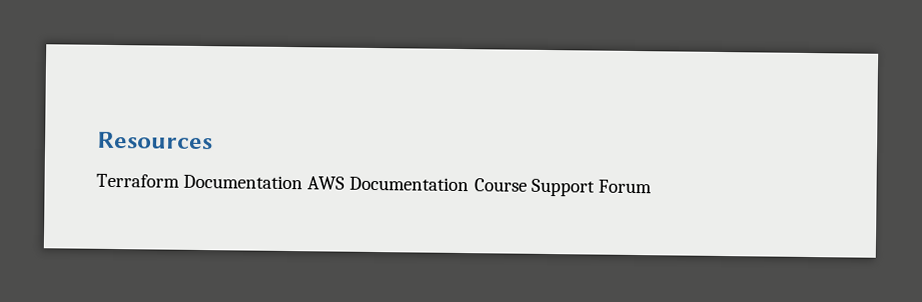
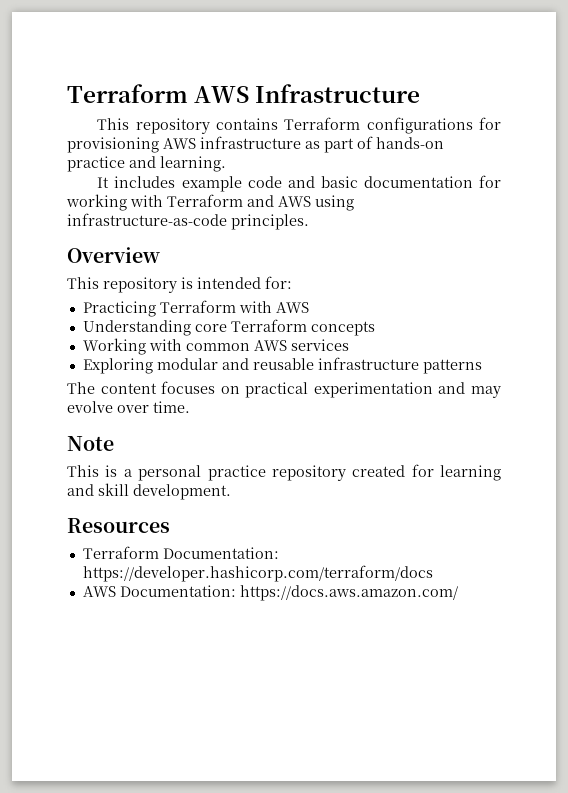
+ Terraform AWS Infrastructure
+ This repository contains Terraform configurations for provisioning AWS infrastructure as part of hands-on practice and learning.
+ It includes example code and basic documentation for working with Terraform and AWS using infrastructure-as-code principles.
+ Overview
+ This repository is intended for:
+ Practicing Terraform with AWS
+ Understanding core Terraform concepts
+ Working with common AWS services
+ Exploring modular and reusable infrastructure patterns
+ The content focuses on practical experimentation and may evolve over time.
+ Note
+ This is a personal practice repository created for learning and skill development.
  Resources
- Terraform Documentation AWS Documentation Course Support Forum
+ Terraform Documentation: https://developer.hashicorp.com/terraform/docs
+ AWS Documentation: https://docs.aws.amazon.com/

